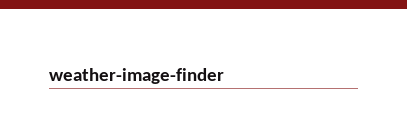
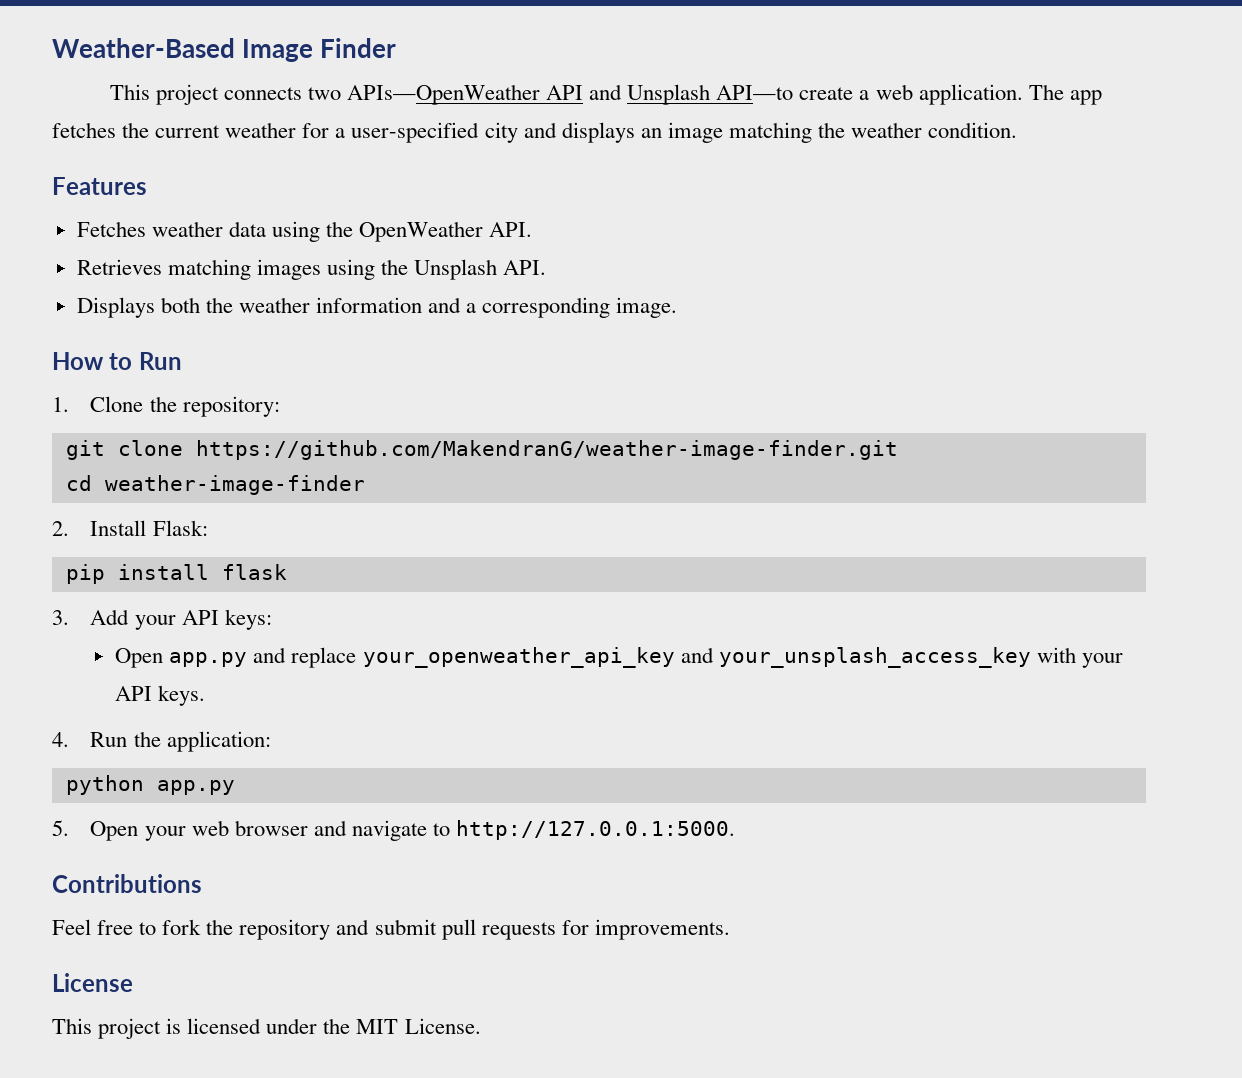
- weather-image-finder
+ Weather-Based Image Finder
+ This project connects two APIs—OpenWeather API and Unsplash API—to create a web application. The app fetches the current weather for a user-specified city and displays an image matching the weather condition.
+ Features
+ Fetches weather data using the OpenWeather API.
+ Retrieves matching images using the Unsplash API.
+ Displays both the weather information and a corresponding image.
+ How to Run
+ 1. Clone the repository:
+ git clone https://github.com/MakendranG/weather-image-finder.git
+ cd weather-image-finder
+ 2. Install Flask:
+ pip install flask
+ 3. Add your API keys:
+ Open app.py and replace your_openweather_api_key and your_unsplash_access_key with your API keys.
+ 4. Run the application:
+ python app.py
+ 5. Open your web browser and navigate to http://127.0.0.1:5000.
+ Contributions
+ Feel free to fork the repository and submit pull requests for improvements.
+ License
+ This project is licensed under the MIT License.

